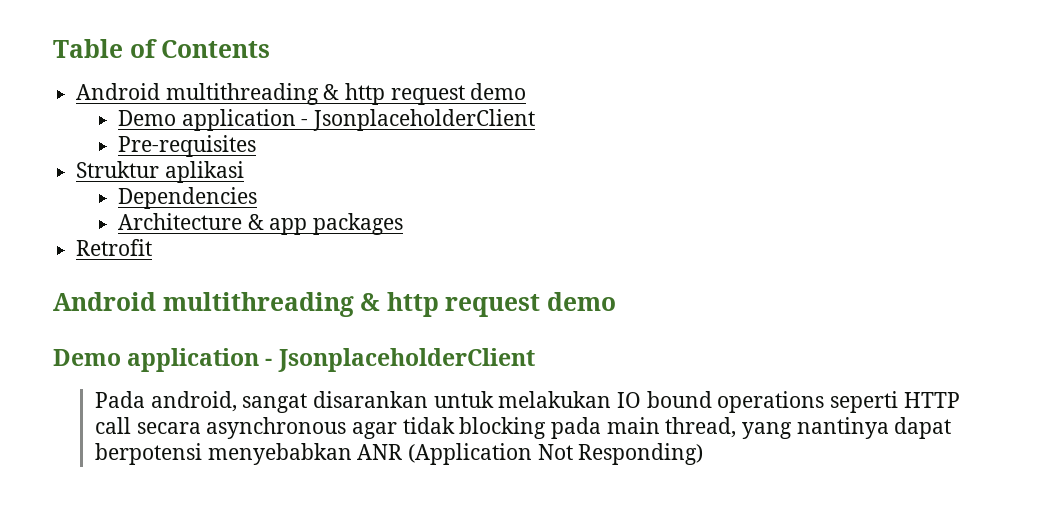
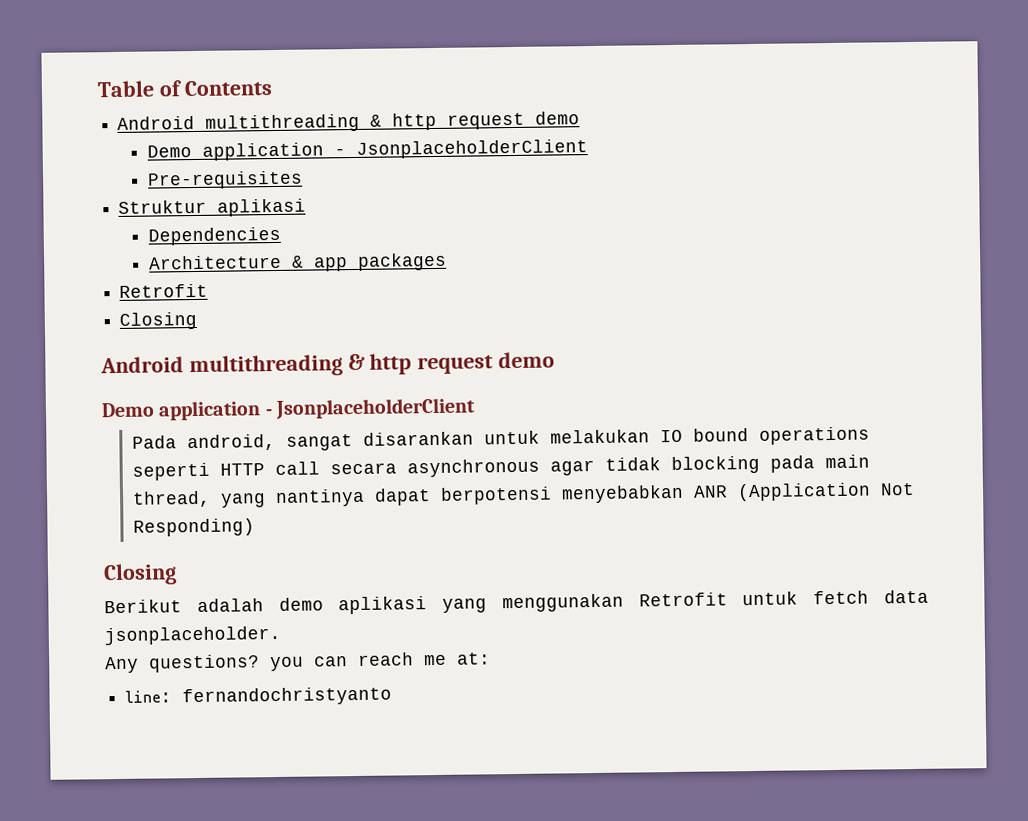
  Architecture & app packages
  Retrofit
+ Closing
  Pada android, sangat disarankan untuk melakukan IO bound operations seperti HTTP call secara asynchronous agar tidak blocking pada main thread, yang nantinya dapat berpotensi menyebabkan ANR (Application Not Responding)
+ Closing
+ Berikut adalah demo aplikasi yang menggunakan Retrofit untuk fetch data jsonplaceholder.
+ Any questions? you can reach me at:
+ line: fernandochristyanto

